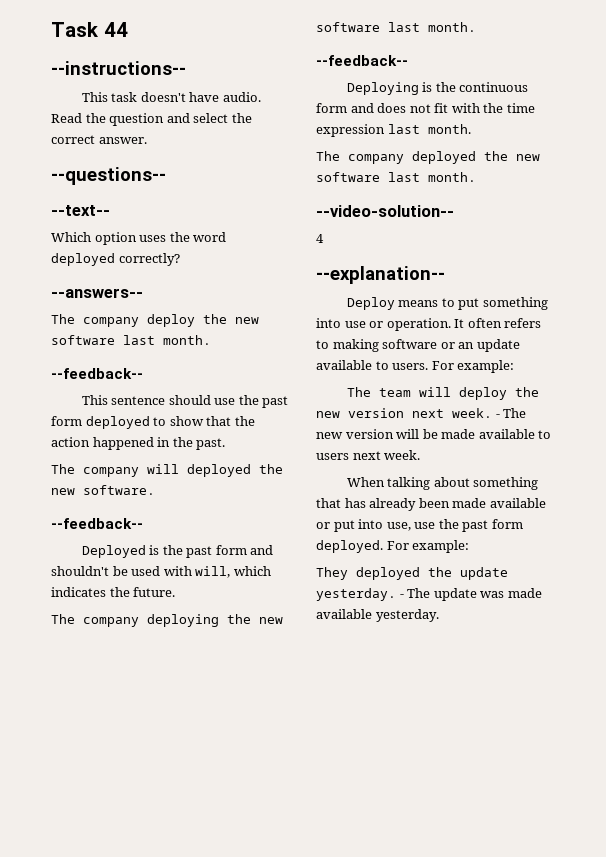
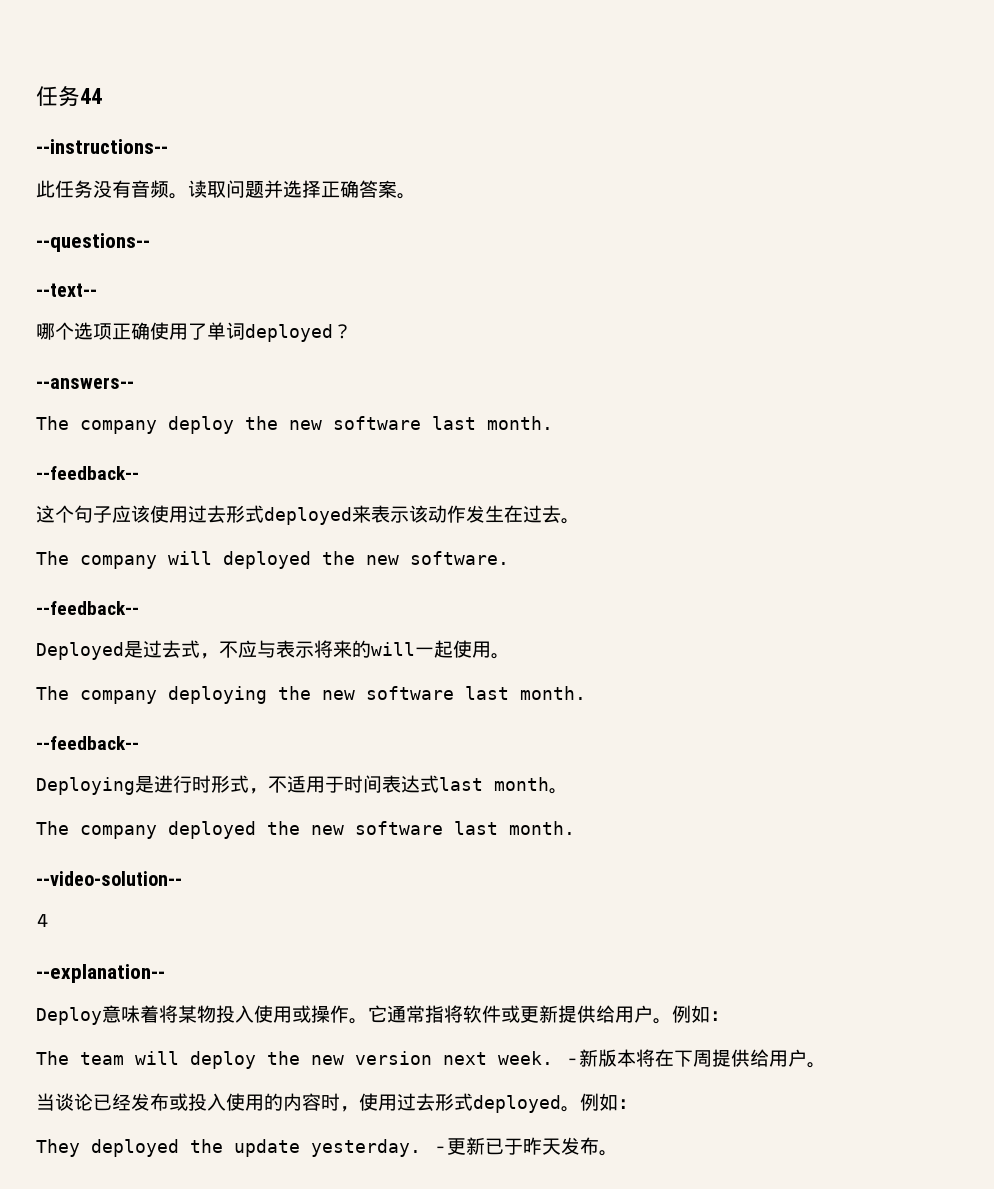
- Task 44
+ 任务44
- This task doesn't have audio. Read the question and select the correct answer.
+ 此任务没有音频。读取问题并选择正确答案。
  --questions--
  --text--
- Which option uses the word deployed correctly?
+ 哪个选项正确使用了单词deployed？
- This sentence should use the past form deployed to show that the action happened in the past.
+ 这个句子应该使用过去形式deployed来表示该动作发生在过去。
- Deployed is the past form and shouldn't be used with will, which indicates the future.
+ Deployed是过去式，不应与表示将来的will一起使用。
- Deploying is the continuous form and does not fit with the time expression last month.
+ Deploying是进行时形式，不适用于时间表达式last month。
- Deploy means to put something into use or operation. It often refers to making software or an update available to users. For example:
+ Deploy意味着将某物投入使用或操作。它通常指将软件或更新提供给用户。例如：
- - The new version will be made available to users next week.
- When talking about something that has already been made available or put into use, use the past form deployed. For example:
+ -新版本将在下周提供给用户。
+ 当谈论已经发布或投入使用的内容时，使用过去形式deployed。例如：
- - The update was made available yesterday.
+ -更新已于昨天发布。

